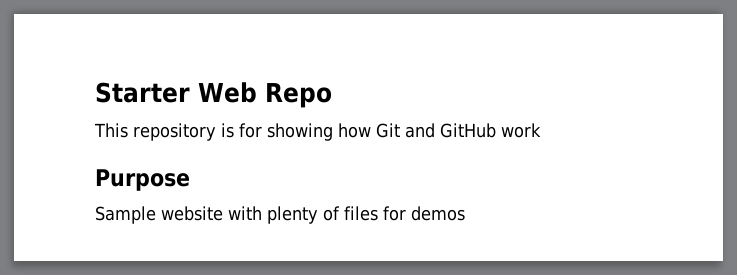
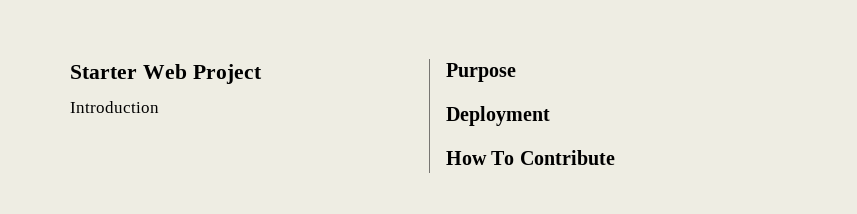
- Starter Web Repo
- This repository is for showing how Git and GitHub work
+ Starter Web Project
+ Introduction
  Purpose
- Sample website with plenty of files for demos
+ Deployment
+ How To Contribute

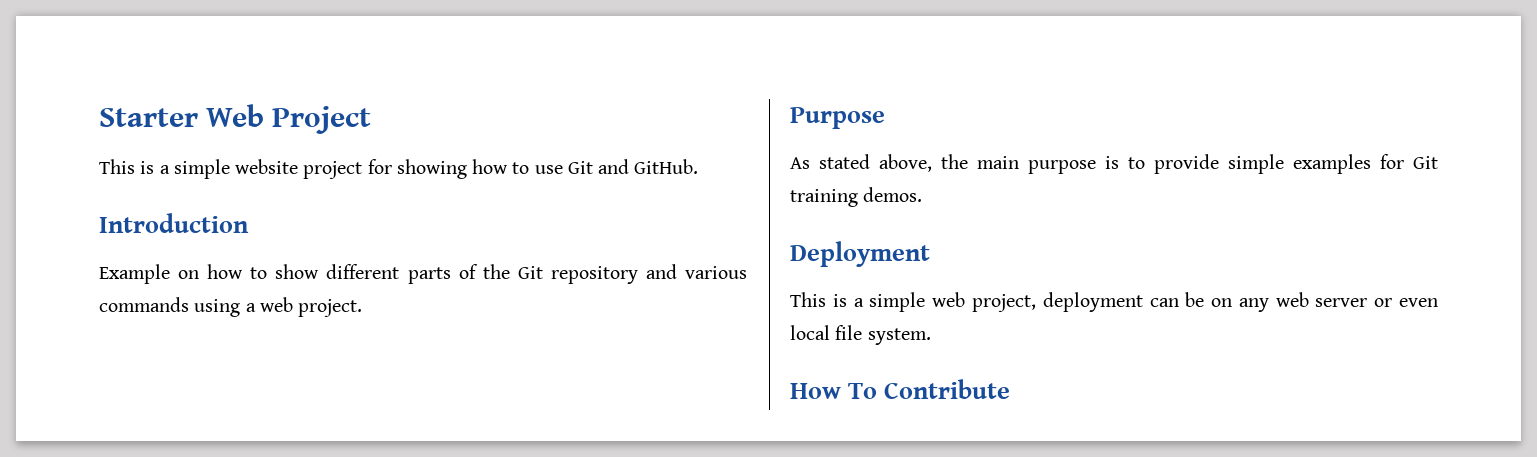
+ This is a simple website project for showing how to use Git and GitHub.
  Introduction
+ Example on how to show different parts of the Git repository and various commands using a web project.
  Purpose
+ As stated above, the main purpose is to provide simple examples for Git training demos.
  Deployment
+ This is a simple web project, deployment can be on any web server or even local file system.

